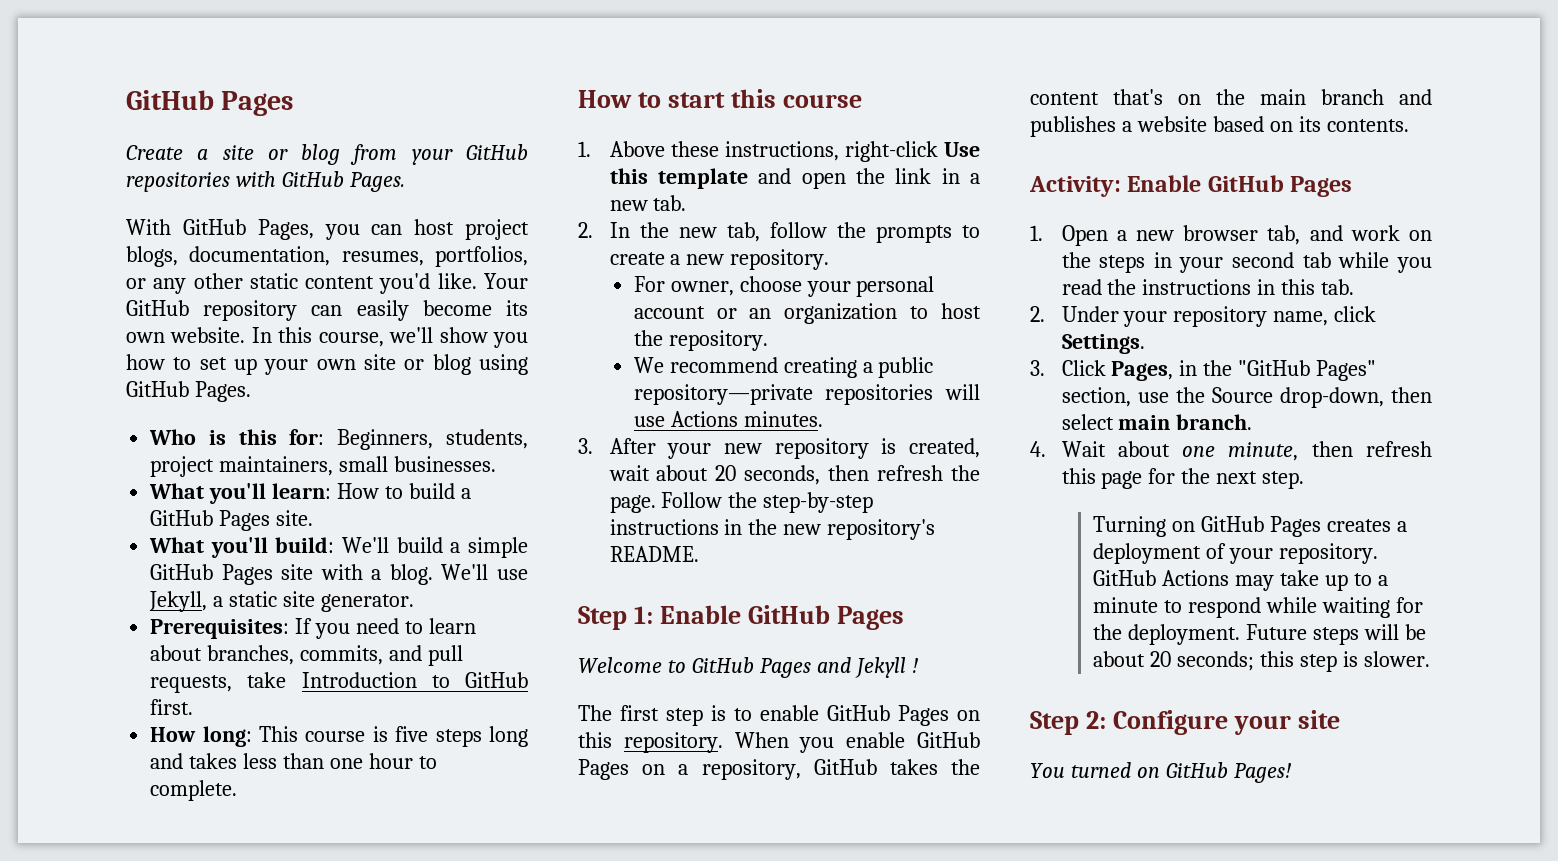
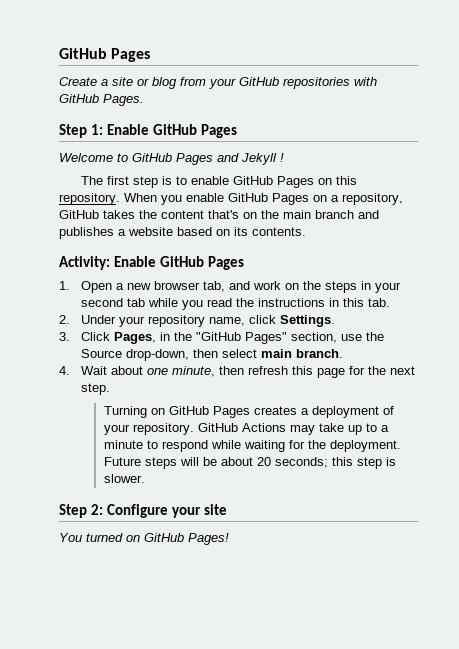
- With GitHub Pages, you can host project blogs, documentation, resumes, portfolios, or any other static content you'd like. Your GitHub repository can easily become its own website. In this course, we'll show you how to set up your own site or blog using GitHub Pages.
- Who is this for: Beginners, students, project maintainers, small businesses.
- What you'll learn: How to build a GitHub Pages site.
- What you'll build: We'll build a simple GitHub Pages site with a blog. We'll use Jekyll, a static site generator.
- Prerequisites: If you need to learn about branches, commits, and pull requests, take Introduction to GitHub first.
- How long: This course is five steps long and takes less than one hour to complete.
- How to start this course
- 1. Above these instructions, right-click Use this template and open the link in a new tab.
- 2. In the new tab, follow the prompts to create a new repository.
- For owner, choose your personal account or an organization to host the repository.
- We recommend creating a public repository—private repositories will use Actions minutes.
- 3. After your new repository is created, wait about 20 seconds, then refresh the page. Follow the step-by-step instructions in the new repository's README.

